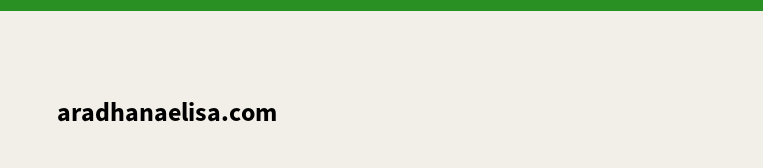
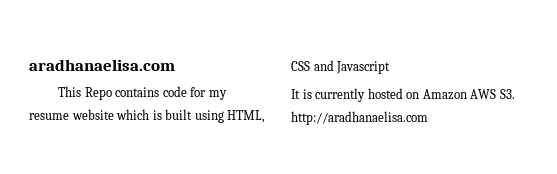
+ This Repo contains code for my resume website which is built using HTML, CSS and Javascript
+ It is currently hosted on Amazon AWS S3. http://aradhanaelisa.com

